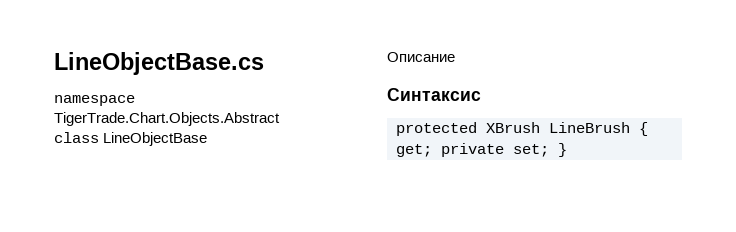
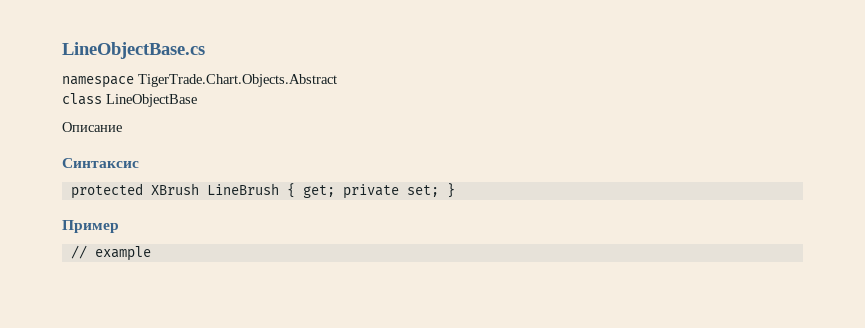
+ Пример
+ // example

